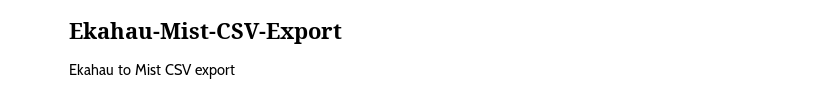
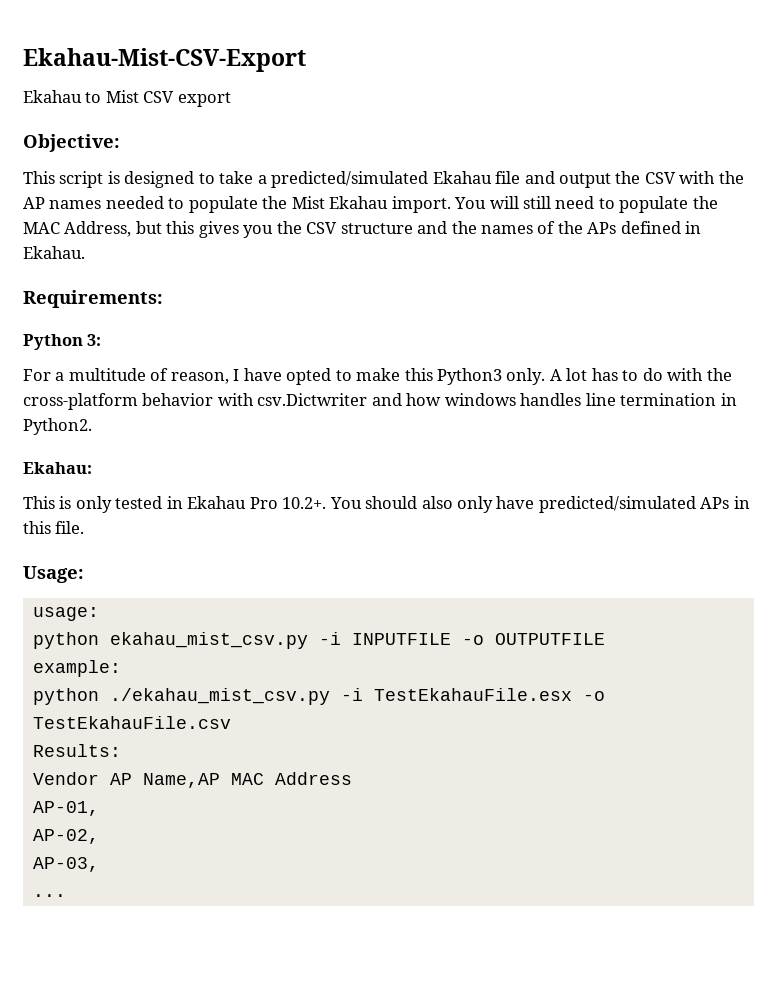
+ Objective:
+ This script is designed to take a predicted/simulated Ekahau file and output the CSV with the AP names needed to populate the Mist Ekahau import. You will still need to populate the MAC Address, but this gives you the CSV structure and the names of the APs defined in Ekahau.
+ Requirements:
+ Python 3:
+ For a multitude of reason, I have opted to make this Python3 only. A lot has to do with the cross-platform behavior with csv.Dictwriter and how windows handles line termination in Python2.
+ Ekahau:
+ This is only tested in Ekahau Pro 10.2+. You should also only have predicted/simulated APs in this file.
+ Usage:
+ usage:
+ python ekahau_mist_csv.py -i INPUTFILE -o OUTPUTFILE
+ example:
+ python ./ekahau_mist_csv.py -i TestEkahauFile.esx -o TestEkahauFile.csv
+ Results:
+ Vendor AP Name,AP MAC Address
+ AP-01,
+ AP-02,
+ AP-03,
+ ...

